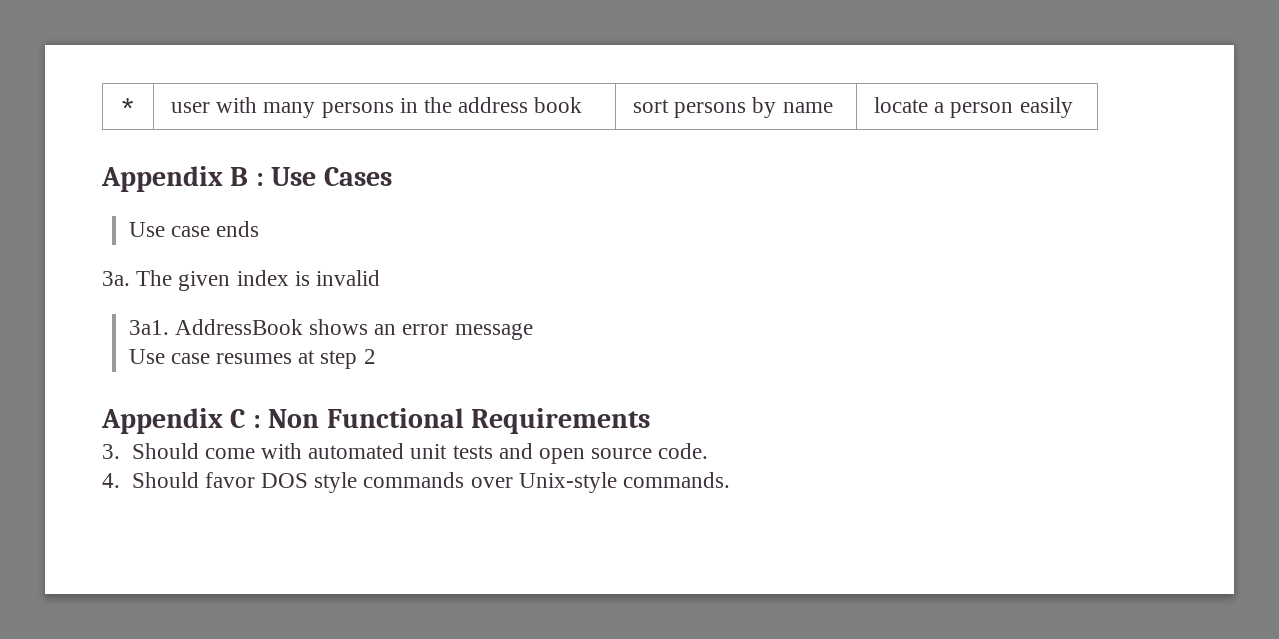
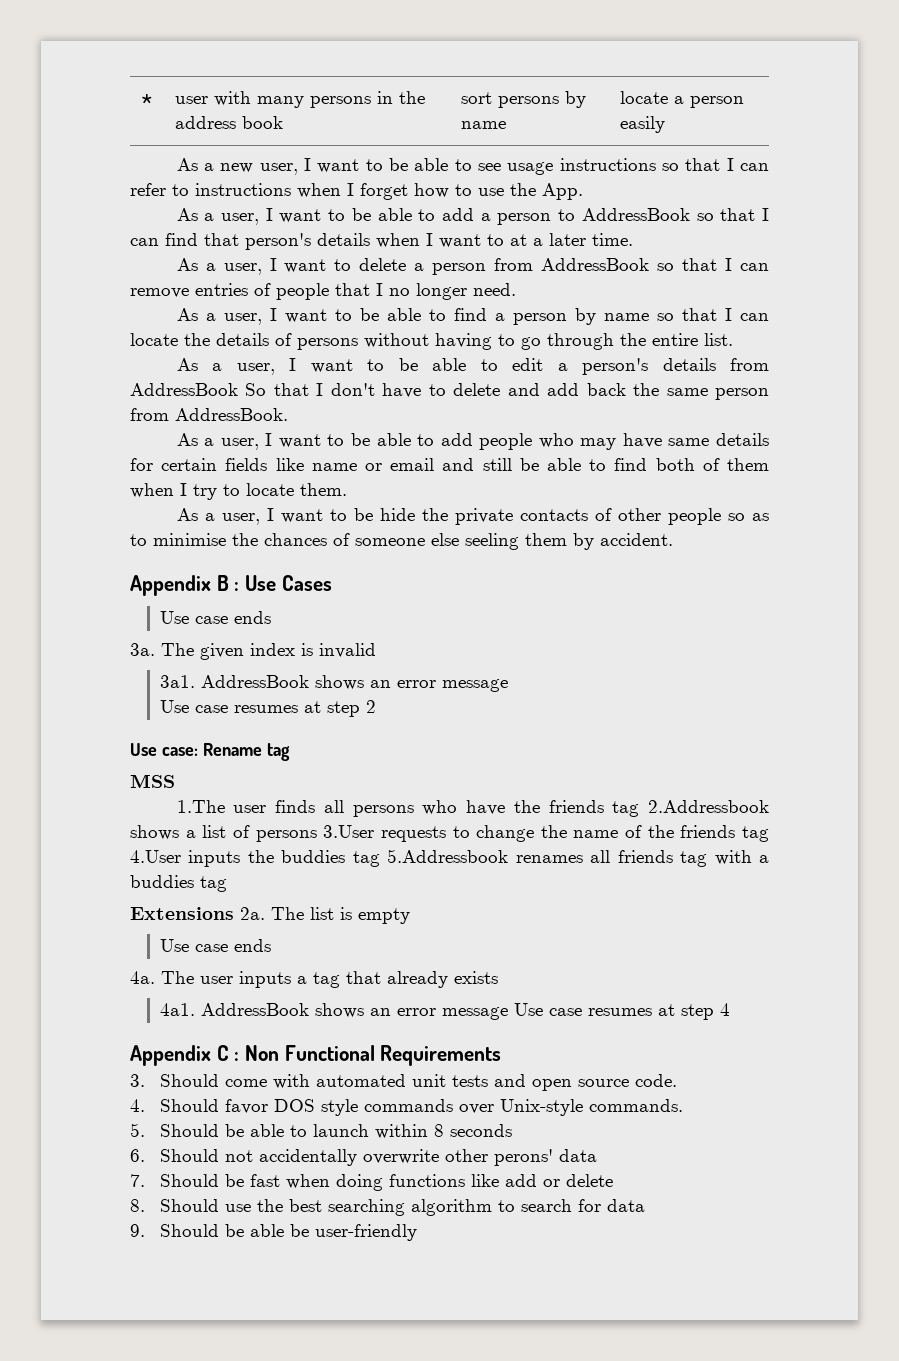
+ As a new user, I want to be able to see usage instructions so that I can refer to instructions when I forget how to use the App.
+ As a user, I want to be able to add a person to AddressBook so that I can find that person's details when I want to at a later time.
+ As a user, I want to delete a person from AddressBook so that I can remove entries of people that I no longer need.
+ As a user, I want to be able to find a person by name so that I can locate the details of persons without having to go through the entire list.
+ As a user, I want to be able to edit a person's details from AddressBook So that I don't have to delete and add back the same person from AddressBook.
+ As a user, I want to be able to add people who may have same details for certain fields like name or email and still be able to find both of them when I try to locate them.
+ As a user, I want to be hide the private contacts of other people so as to minimise the chances of someone else seeling them by accident.
+ Use case: Rename tag
+ MSS
+ 1.The user finds all persons who have the friends tag 2.Addressbook shows a list of persons 3.User requests to change the name of the friends tag 4.User inputs the buddies tag 5.Addressbook renames all friends tag with a buddies tag
+ Extensions 2a. The list is empty
+ Use case ends
+ 4a. The user inputs a tag that already exists
+ 4a1. AddressBook shows an error message Use case resumes at step 4
+ 5. Should be able to launch within 8 seconds
+ 6. Should not accidentally overwrite other perons' data
+ 7. Should be fast when doing functions like add or delete
+ 8. Should use the best searching algorithm to search for data
+ 9. Should be able be user-friendly

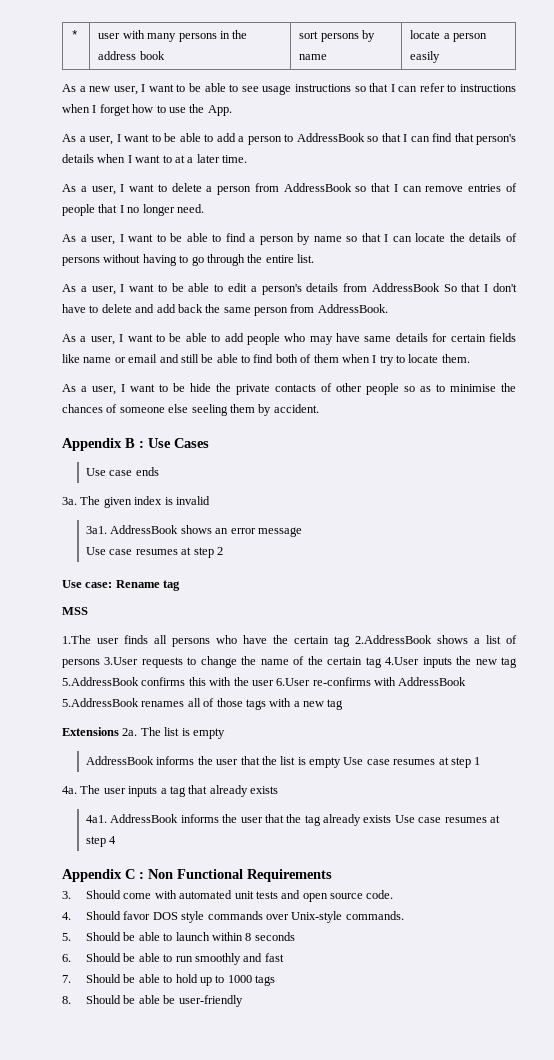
- 1.The user finds all persons who have the friends tag 2.Addressbook shows a list of persons 3.User requests to change the name of the friends tag 4.User inputs the buddies tag 5.Addressbook renames all friends tag with a buddies tag
+ 1.The user finds all persons who have the certain tag 2.AddressBook shows a list of persons 3.User requests to change the name of the certain tag 4.User inputs the new tag 5.AddressBook confirms this with the user 6.User re-confirms with AddressBook 5.AddressBook renames all of those tags with a new tag
  The list is empty
- Use case ends
+ AddressBook informs the user that the list is empty Use case resumes at step 1
- AddressBook shows an error message Use case resumes at step 4
+ AddressBook informs the user that the tag already exists Use case resumes at step 4
- 6. Should not accidentally overwrite other perons' data
- 7. Should be fast when doing functions like add or delete
- 8. Should use the best searching algorithm to search for data
- 9. Should be able be user-friendly
+ 6. Should be able to run smoothly and fast
+ 7. Should be able to hold up to 1000 tags
+ 8. Should be able be user-friendly

